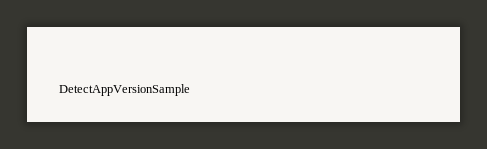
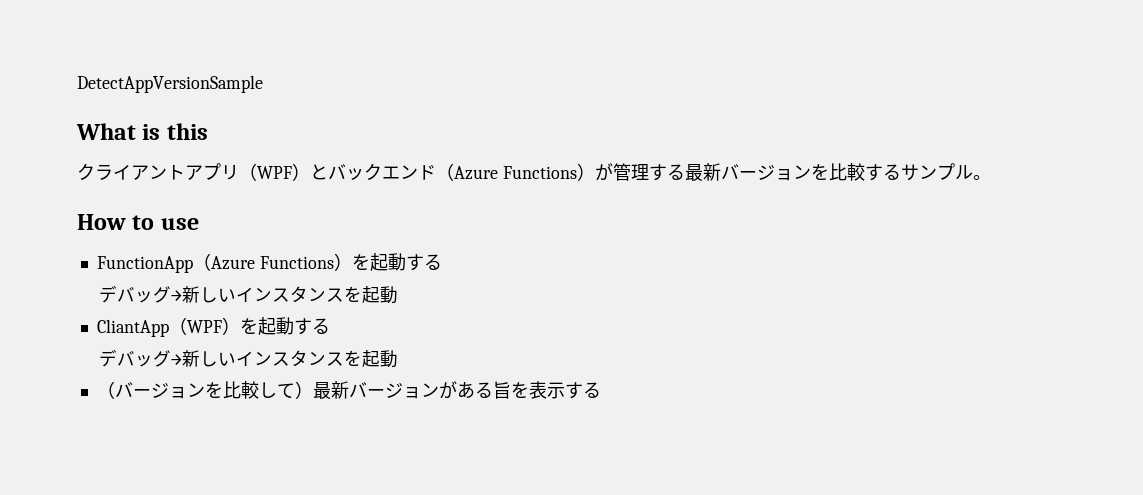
+ What is this
+ クライアントアプリ（WPF）とバックエンド（Azure Functions）が管理する最新バージョンを比較するサンプル。
+ How to use
+ FunctionApp（Azure Functions）を起動する
+ デバッグ→新しいインスタンスを起動
+ CliantApp（WPF）を起動する
+ デバッグ→新しいインスタンスを起動
+ （バージョンを比較して）最新バージョンがある旨を表示する

